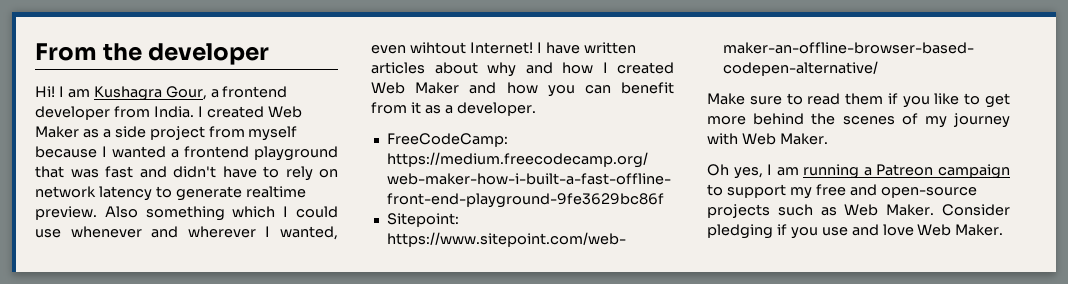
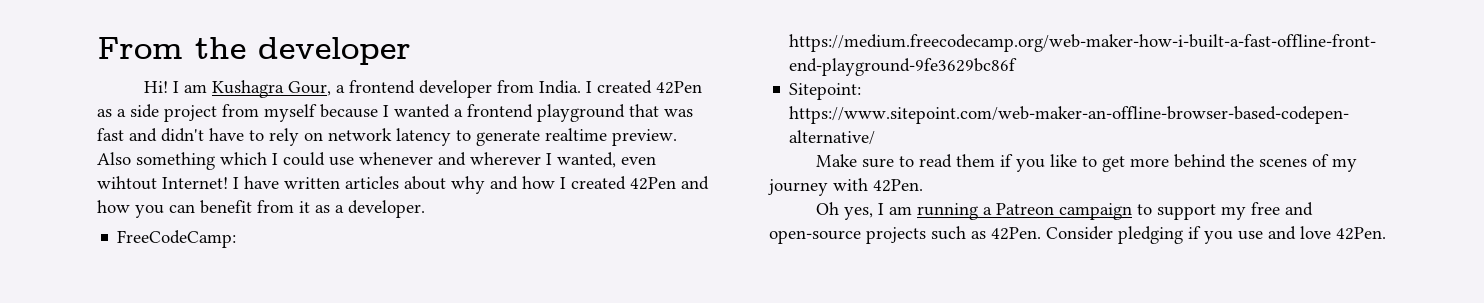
- I created Web Maker as a side project from myself because I wanted a frontend playground that was fast and didn't have to rely on network latency to generate realtime preview.
+ I created 42Pen as a side project from myself because I wanted a frontend playground that was fast and didn't have to rely on network latency to generate realtime preview.
- I have written articles about why and how I created Web Maker and how you can benefit from it as a developer.
+ I have written articles about why and how I created 42Pen and how you can benefit from it as a developer.
- Make sure to read them if you like to get more behind the scenes of my journey with Web Maker.
+ Make sure to read them if you like to get more behind the scenes of my journey with 42Pen.
- Oh yes, I am running a Patreon campaign to support my free and open-source projects such as Web Maker.
+ Oh yes, I am running a Patreon campaign to support my free and open-source projects such as 42Pen.
- Consider pledging if you use and love Web Maker.
+ Consider pledging if you use and love 42Pen.

